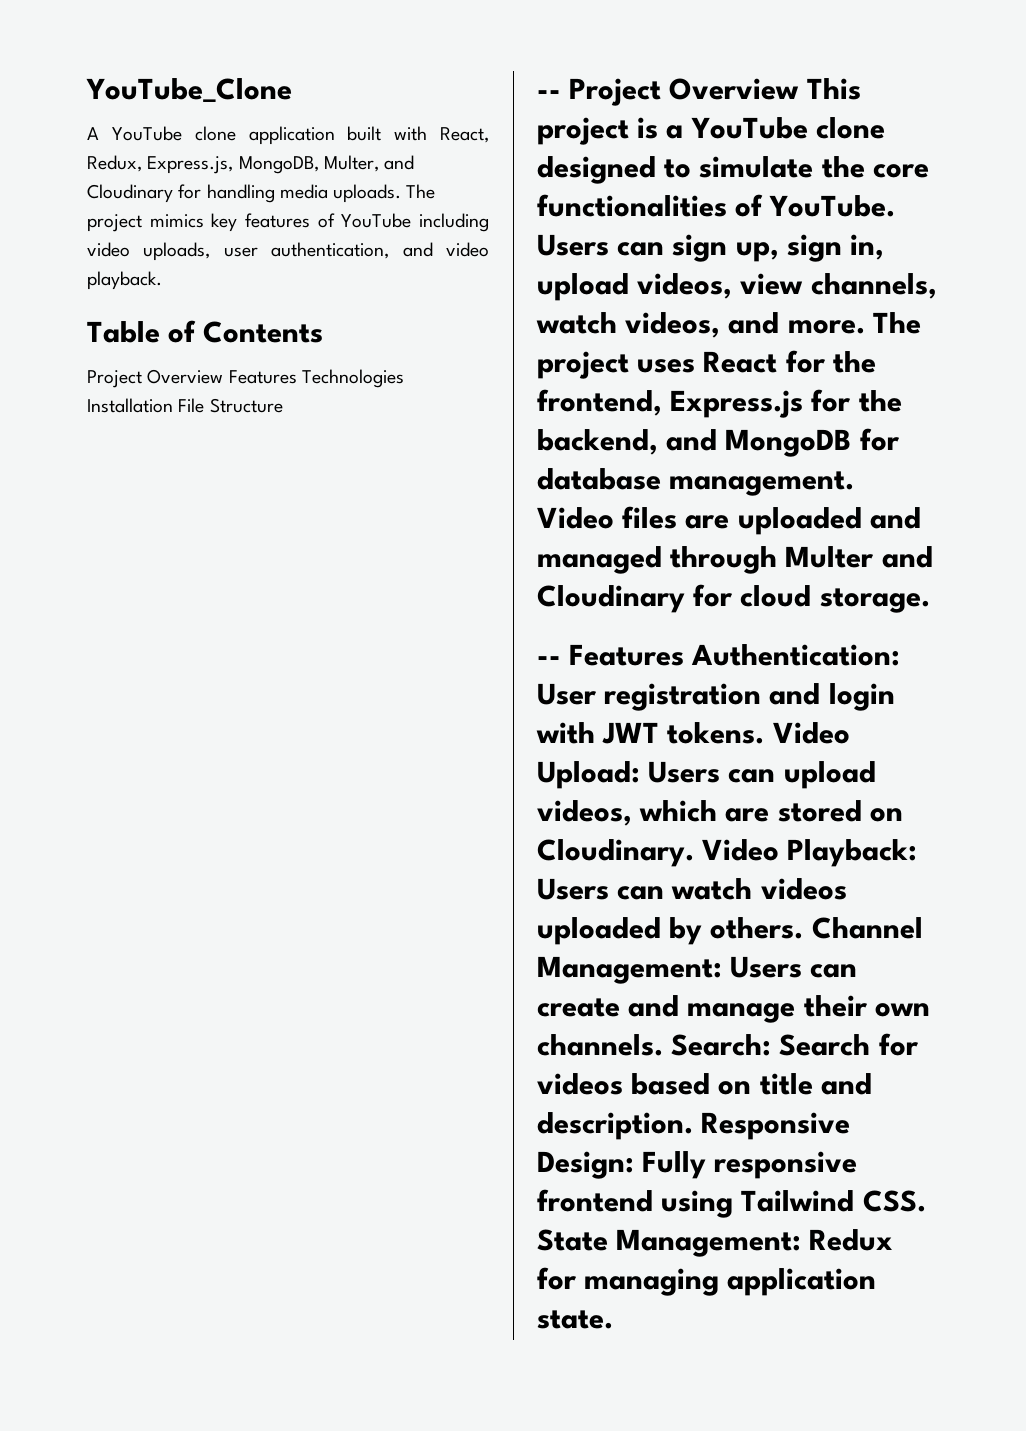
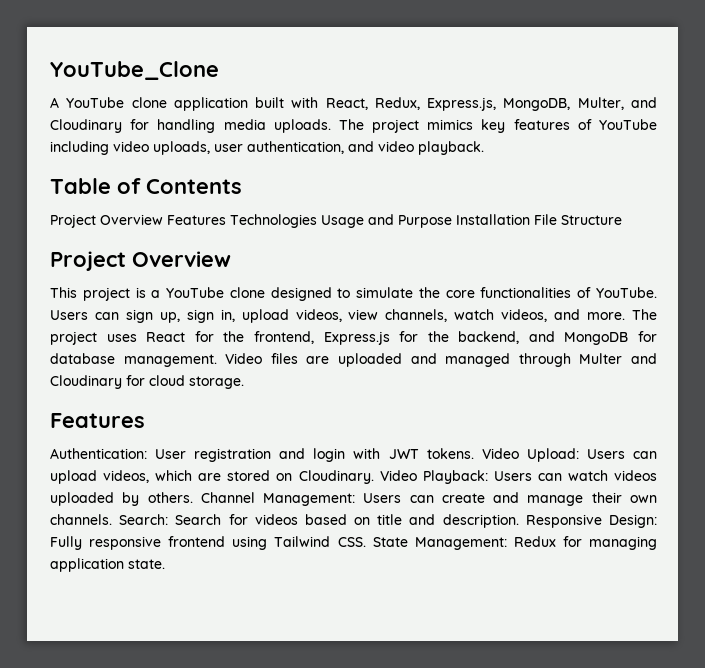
- Project Overview Features Technologies Installation File Structure
- -- Project Overview This project is a YouTube clone designed to simulate the core functionalities of YouTube.
+ Project Overview Features Technologies Usage and Purpose Installation File Structure
+ Project Overview
+ This project is a YouTube clone designed to simulate the core functionalities of YouTube.
  Video files are uploaded and managed through Multer and Cloudinary for cloud storage.
- -- Features Authentication: User registration and login with JWT tokens.
+ Features
+ Authentication: User registration and login with JWT tokens.

